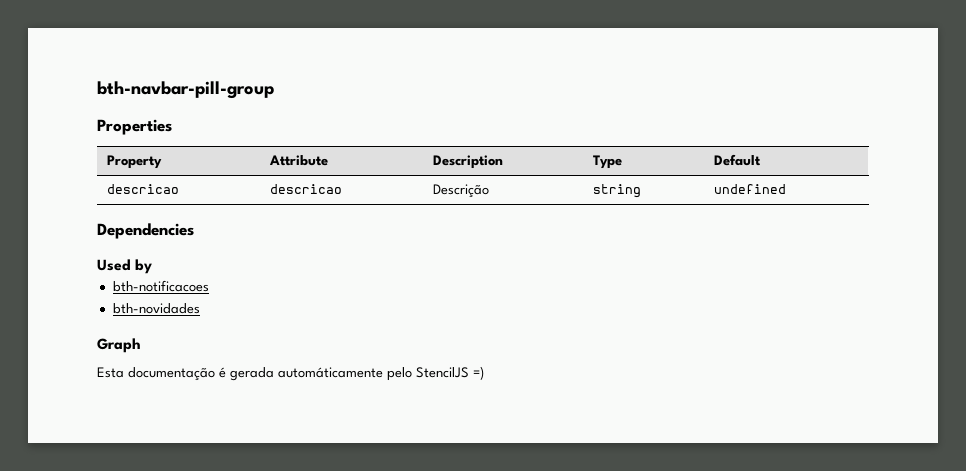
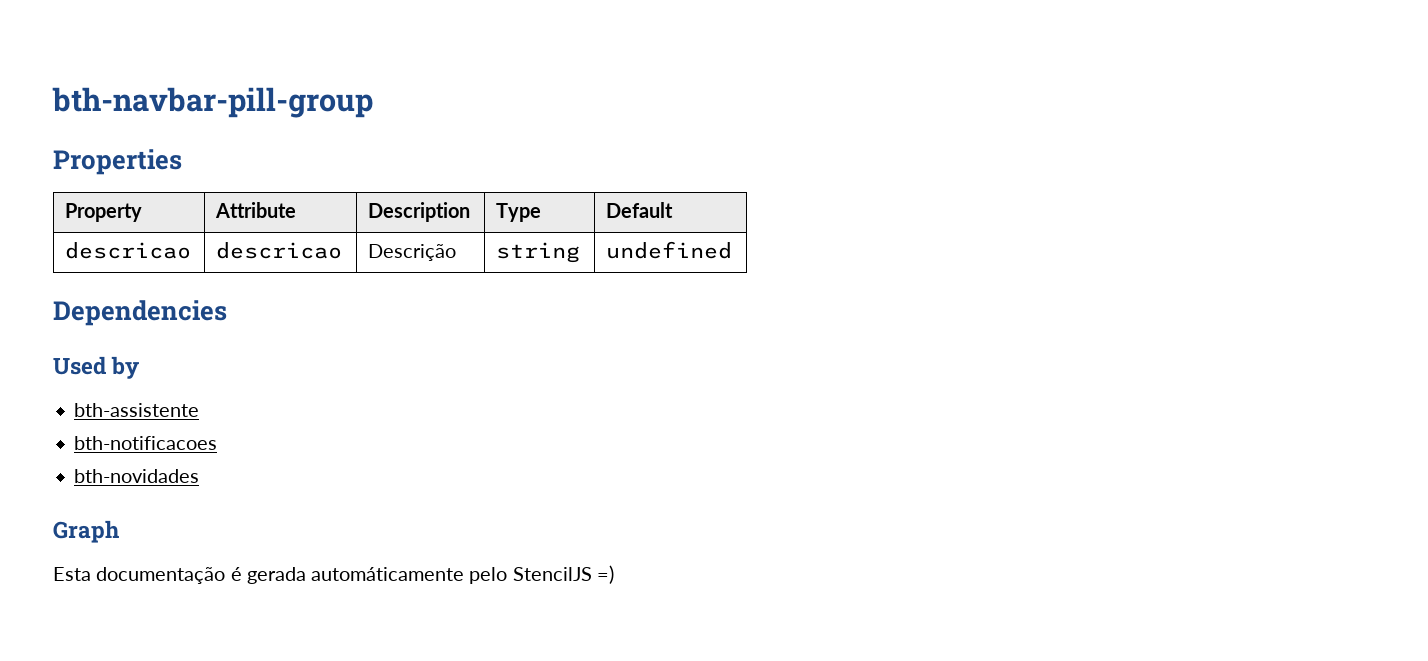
+ bth-assistente

